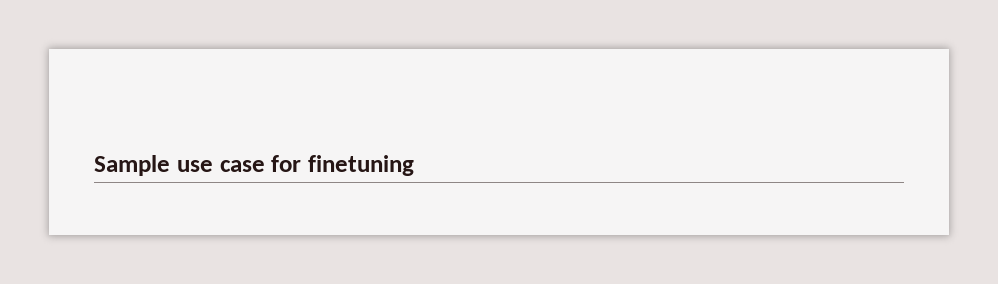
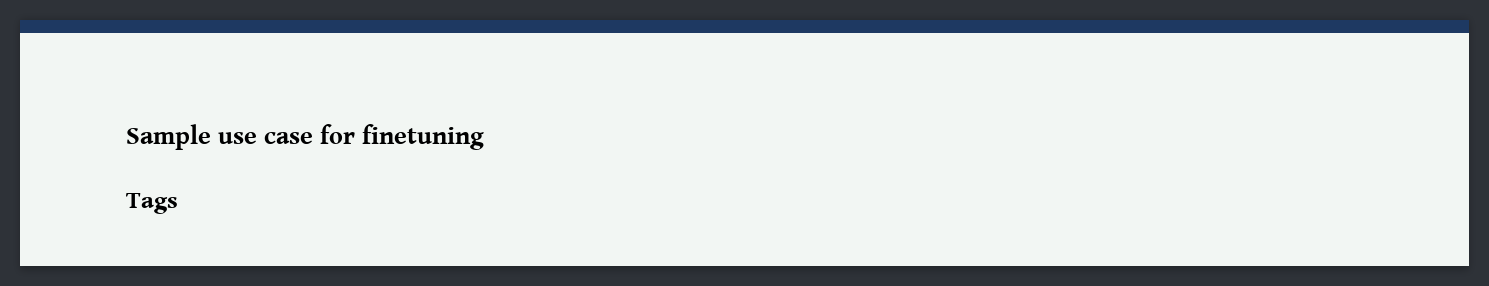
+ Tags

